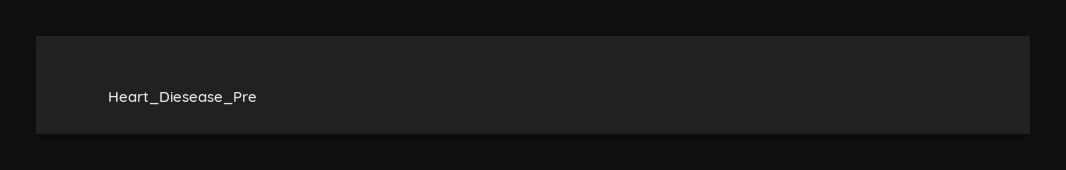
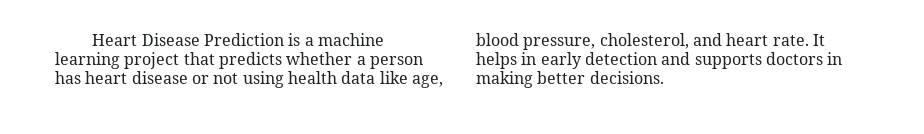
- Heart_Diesease_Pre
+ Heart Disease Prediction is a machine learning project that predicts whether a person has heart disease or not using health data like age, blood pressure, cholesterol, and heart rate. It helps in early detection and supports doctors in making better decisions.

